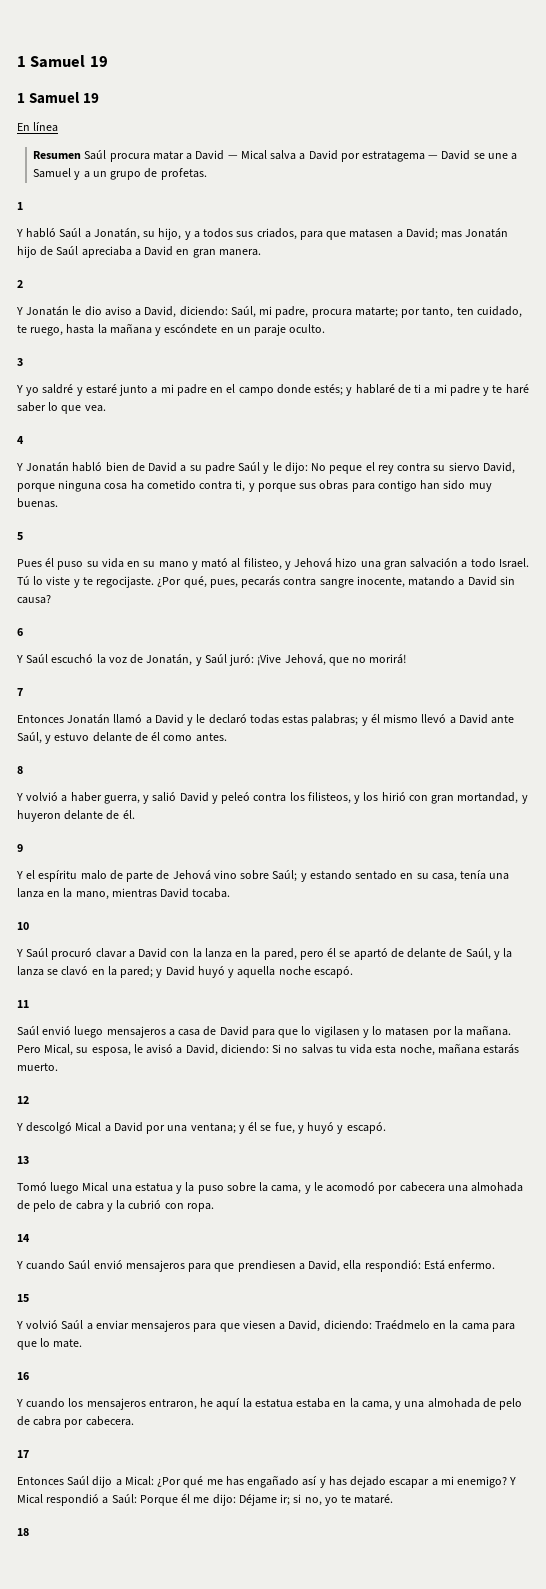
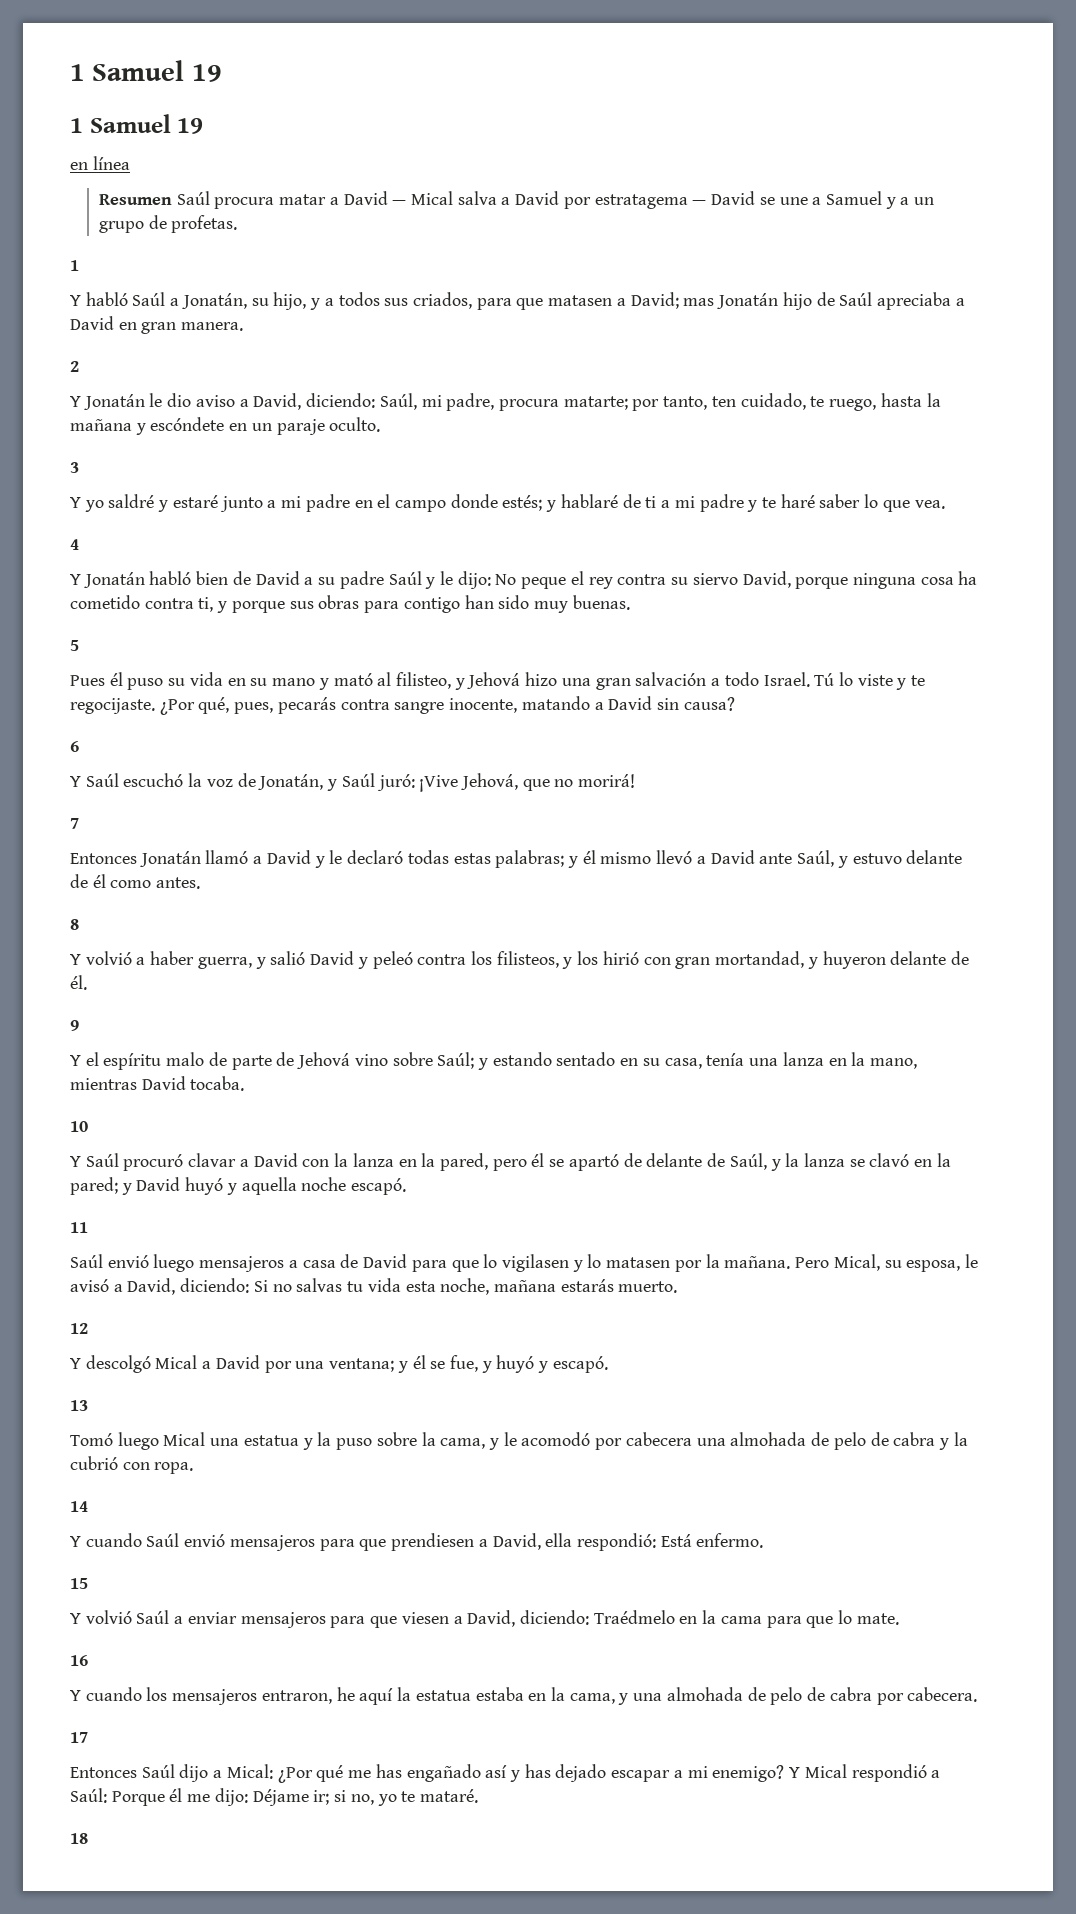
- En línea
+ en línea

